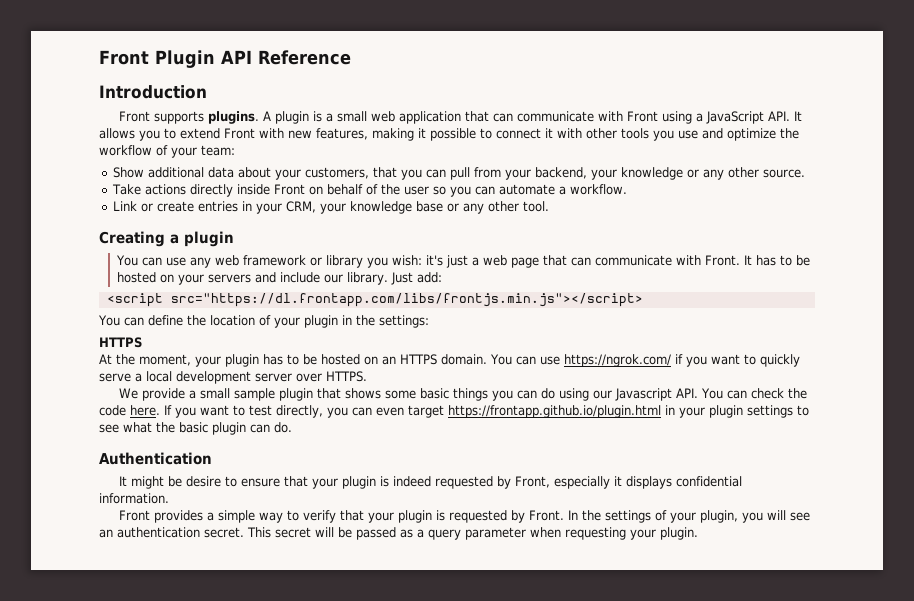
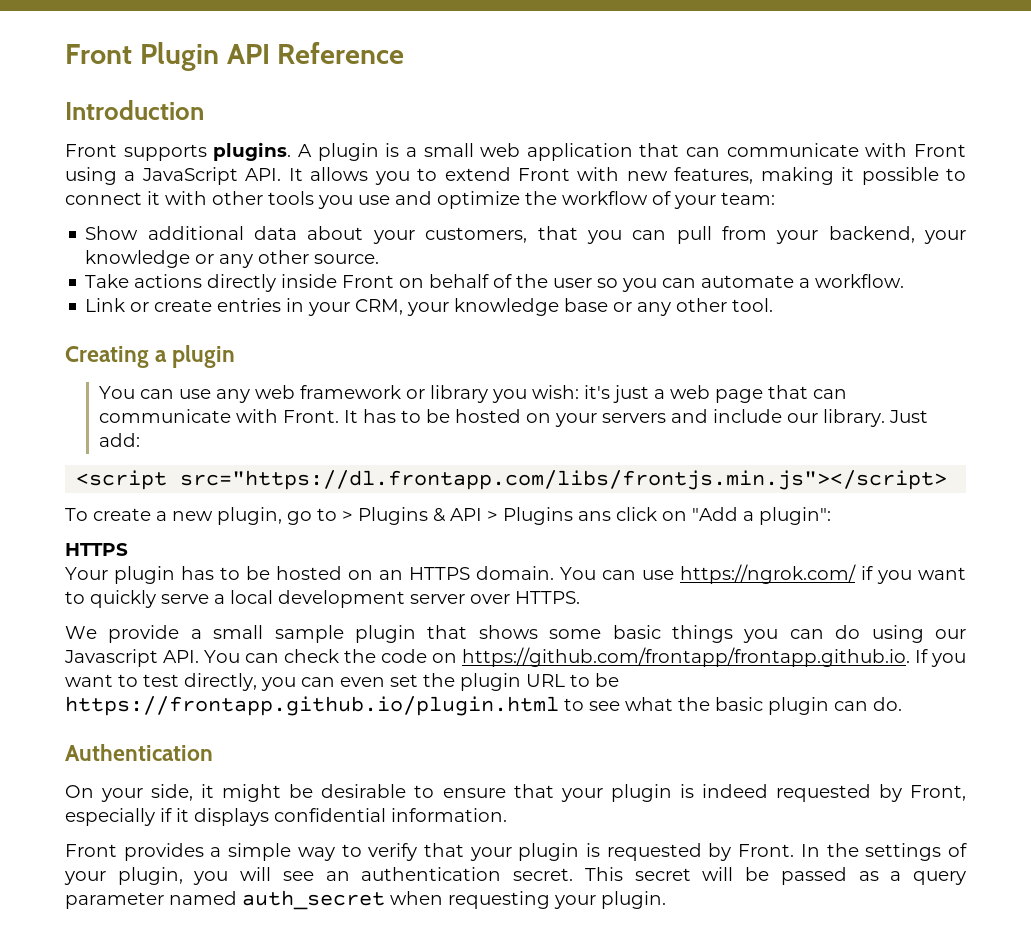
- You can define the location of your plugin in the settings:
+ To create a new plugin, go to > Plugins & API > Plugins ans click on "Add a plugin":
  HTTPS
- At the moment, your plugin has to be hosted on an HTTPS domain.
+ Your plugin has to be hosted on an HTTPS domain.
- We provide a small sample plugin that shows some basic things you can do using our Javascript API. You can check the code here. If you want to test directly, you can even target https://frontapp.github.io/plugin.html in your plugin settings to see what the basic plugin can do.
+ We provide a small sample plugin that shows some basic things you can do using our Javascript API. You can check the code on https://github.com/frontapp/frontapp.github.io. If you want to test directly, you can even set the plugin URL to be https://frontapp.github.io/plugin.html to see what the basic plugin can do.
- It might be desire to ensure that your plugin is indeed requested by Front, especially it displays confidential information.
+ On your side, it might be desirable to ensure that your plugin is indeed requested by Front, especially if it displays confidential information.
- This secret will be passed as a query parameter when requesting your plugin.
+ This secret will be passed as a query parameter named auth_secret when requesting your plugin.

